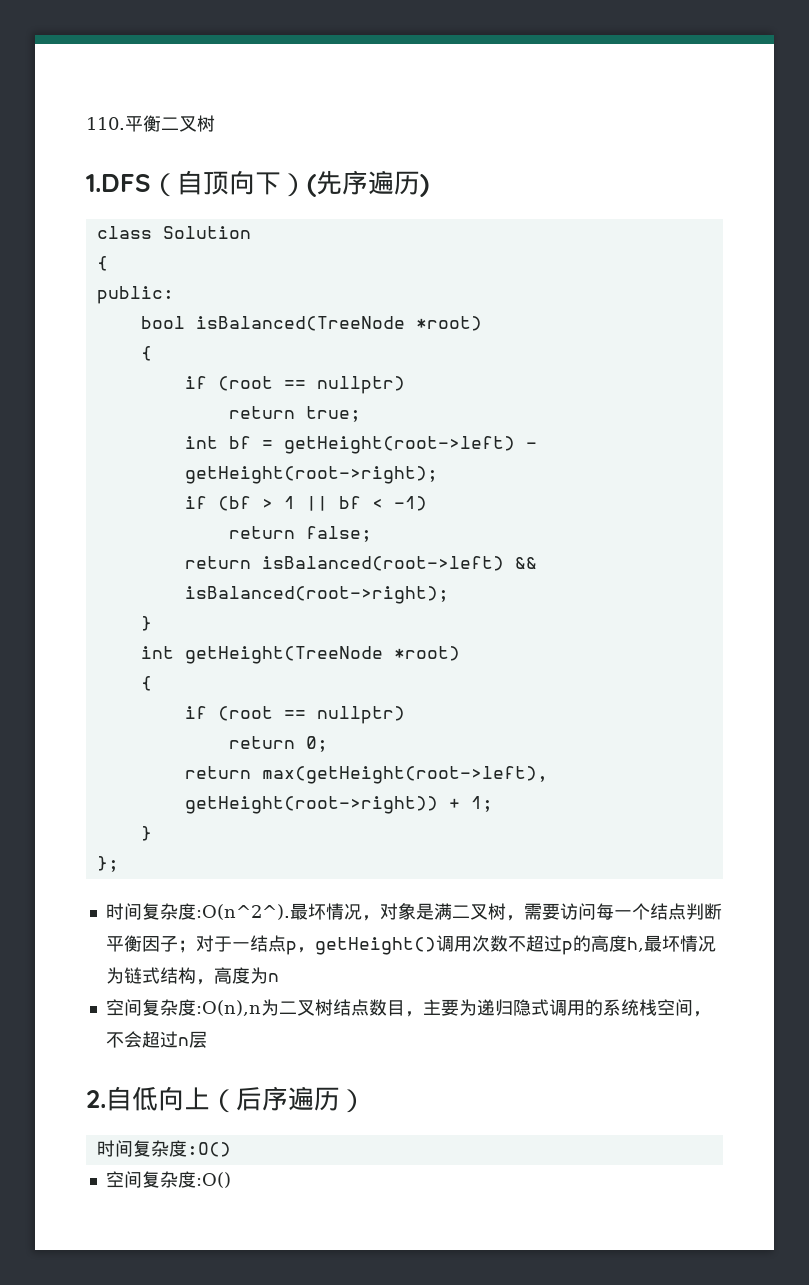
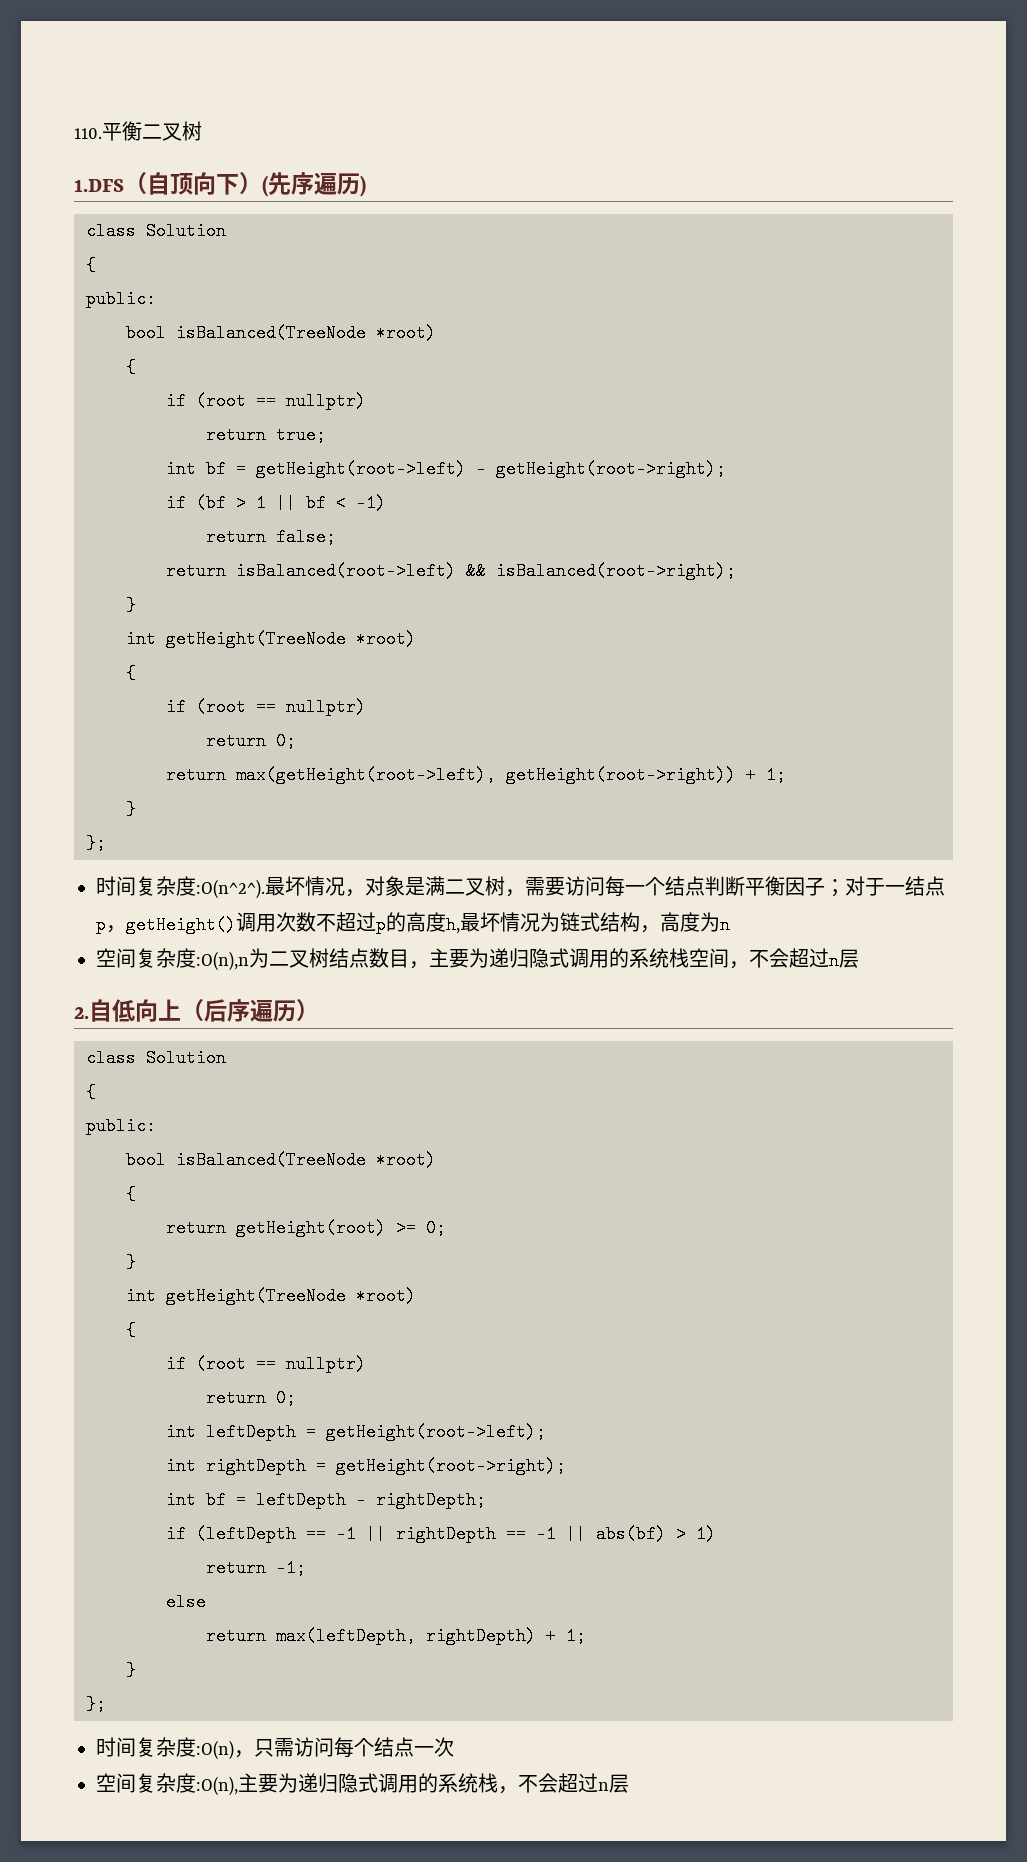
  2.自低向上（后序遍历）
- 时间复杂度:O()
- 空间复杂度:O()
+ class Solution
+ {
+ public:
+ bool isBalanced(TreeNode *root)
+ {
+ return getHeight(root) >= 0;
+ }
+ int getHeight(TreeNode *root)
+ {
+ if (root == nullptr)
+ return 0;
+ int leftDepth = getHeight(root->left);
+ int rightDepth = getHeight(root->right);
+ int bf = leftDepth - rightDepth;
+ if (leftDepth == -1 || rightDepth == -1 || abs(bf) > 1)
+ return -1;
+ else
+ return max(leftDepth, rightDepth) + 1;
+ }
+ };
+ 时间复杂度:O(n)，只需访问每个结点一次
+ 空间复杂度:O(n),主要为递归隐式调用的系统栈，不会超过n层

